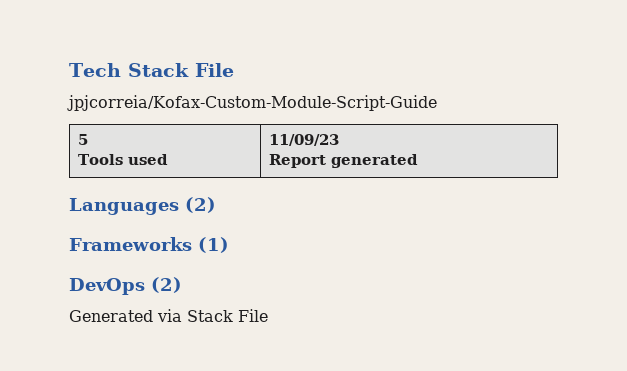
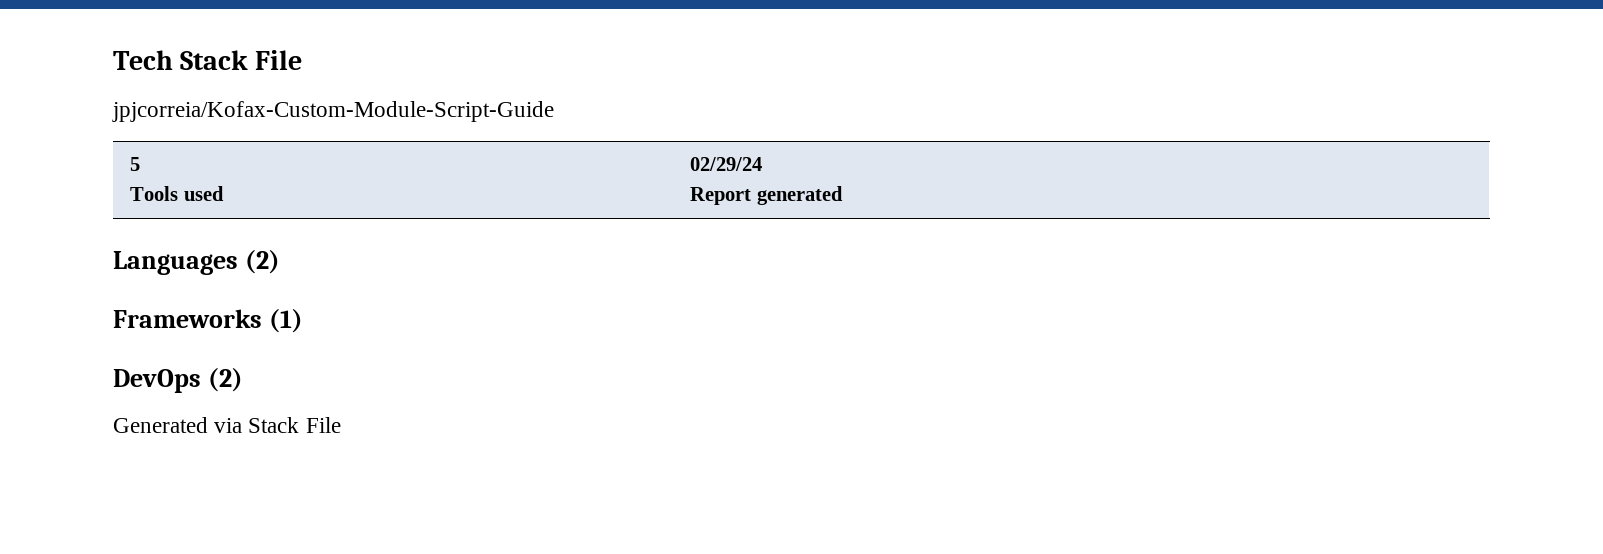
  5
- Tools used | 11/09/23
+ Tools used | 02/29/24

